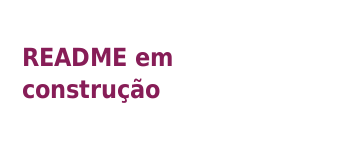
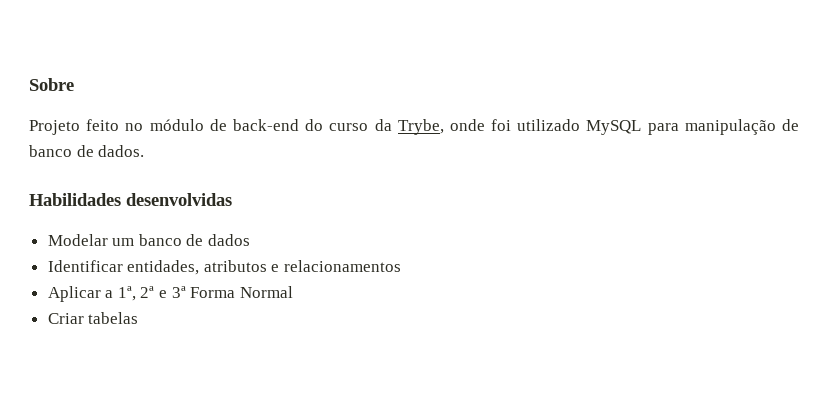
- README em construção
+ Sobre
+ Projeto feito no módulo de back-end do curso da Trybe, onde foi utilizado MySQL para manipulação de banco de dados.
+ Habilidades desenvolvidas
+ Modelar um banco de dados
+ Identificar entidades, atributos e relacionamentos
+ Aplicar a 1ª, 2ª e 3ª Forma Normal
+ Criar tabelas

